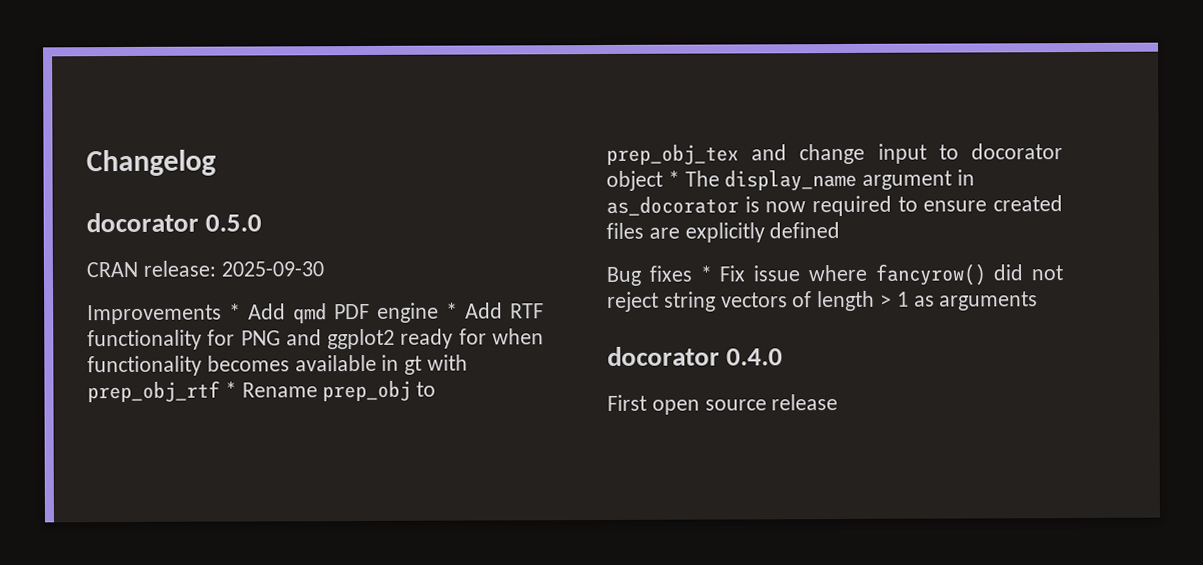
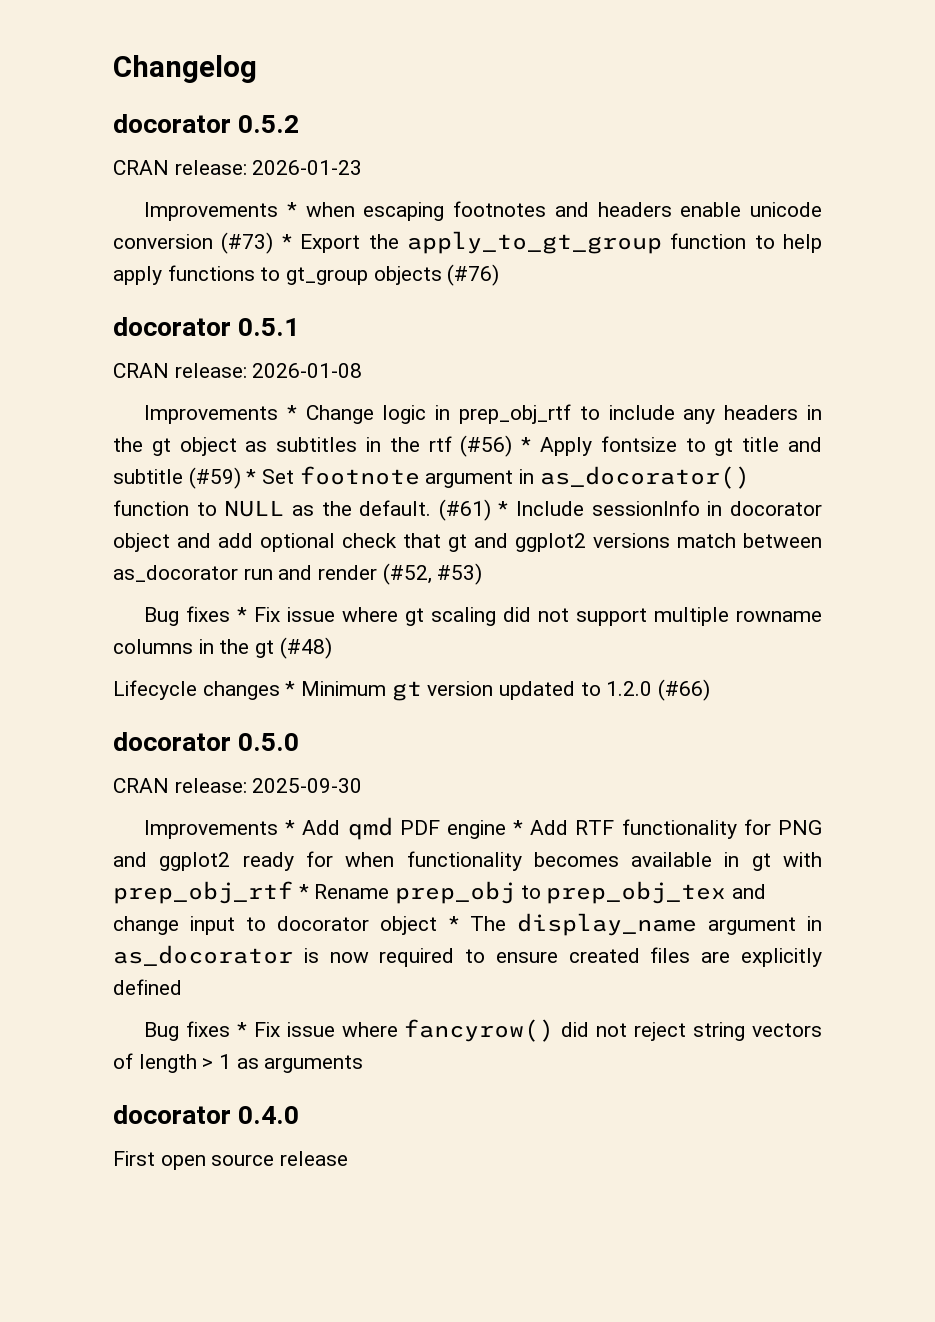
+ docorator 0.5.2
+ CRAN release: 2026-01-23
+ Improvements * when escaping footnotes and headers enable unicode conversion (#73) * Export the apply_to_gt_group function to help apply functions to gt_group objects (#76)
+ docorator 0.5.1
+ CRAN release: 2026-01-08
+ Improvements * Change logic in prep_obj_rtf to include any headers in the gt object as subtitles in the rtf (#56) * Apply fontsize to gt title and subtitle (#59) * Set footnote argument in as_docorator() function to NULL as the default. (#61) * Include sessionInfo in docorator object and add optional check that gt and ggplot2 versions match between as_docorator run and render (#52, #53)
+ Bug fixes * Fix issue where gt scaling did not support multiple rowname columns in the gt (#48)
+ Lifecycle changes * Minimum gt version updated to 1.2.0 (#66)

